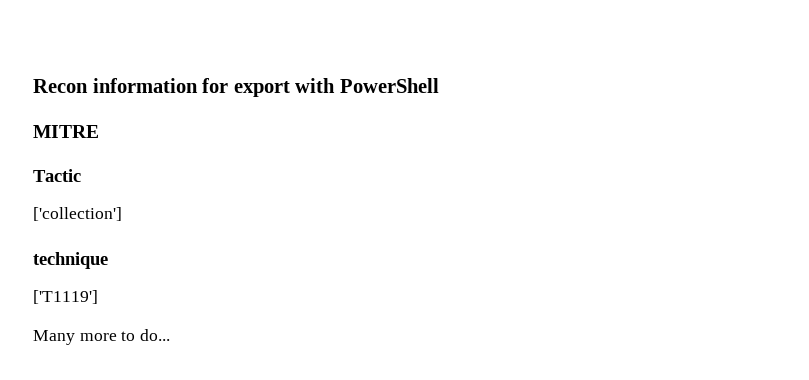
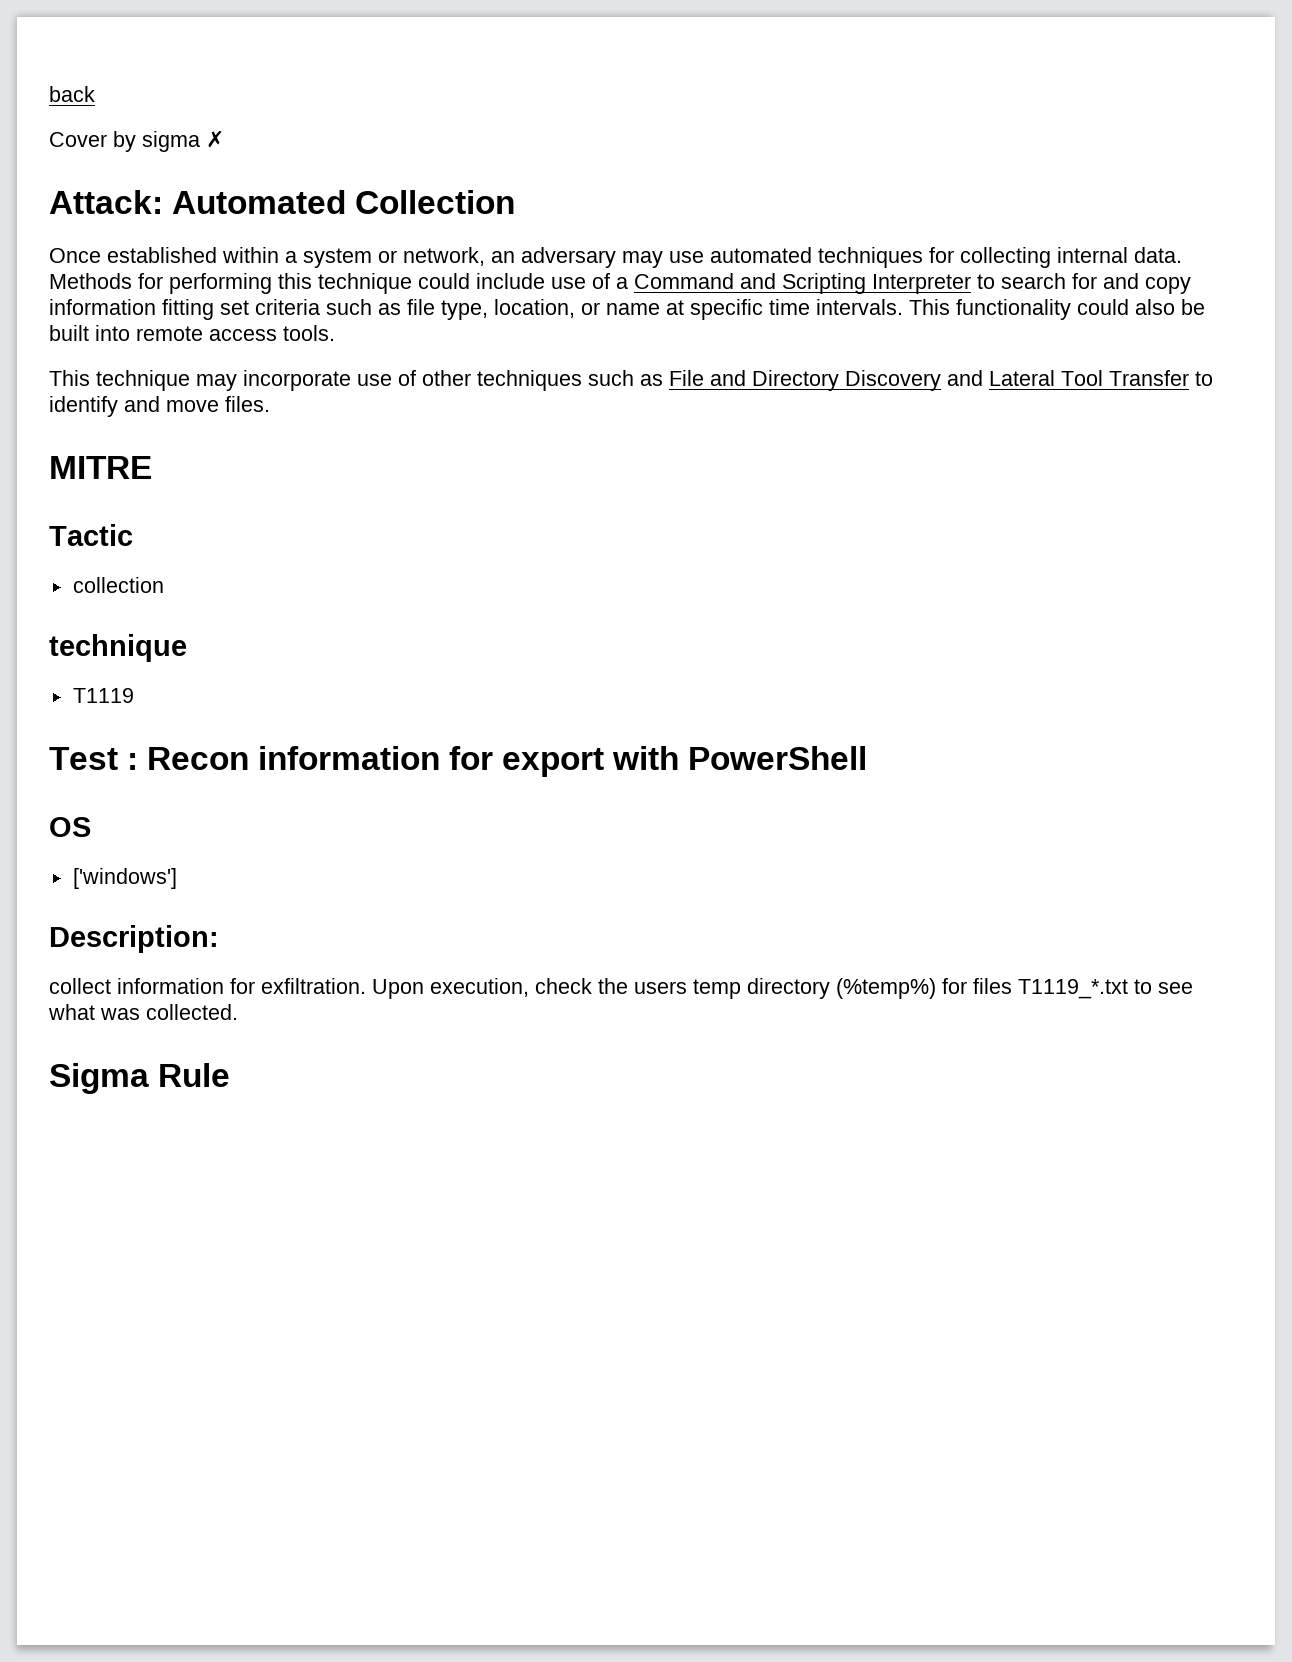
- Recon information for export with PowerShell
+ back
+ Cover by sigma ✗
+ Attack: Automated Collection
+ Once established within a system or network, an adversary may use automated techniques for collecting internal data. Methods for performing this technique could include use of a Command and Scripting Interpreter to search for and copy information fitting set criteria such as file type, location, or name at specific time intervals. This functionality could also be built into remote access tools.
+ This technique may incorporate use of other techniques such as File and Directory Discovery and Lateral Tool Transfer to identify and move files.
+ MITRE
+ Tactic
+ collection
+ technique
+ T1119
+ Test : Recon information for export with PowerShell
- MITRE
- Tactic
- ['collection']
- technique
- ['T1119']
- Many more to do...
+ OS
+ ['windows']
+ Description:
+ collect information for exfiltration. Upon execution, check the users temp directory (%temp%) for files T1119_*.txt to see what was collected.
+ Sigma Rule

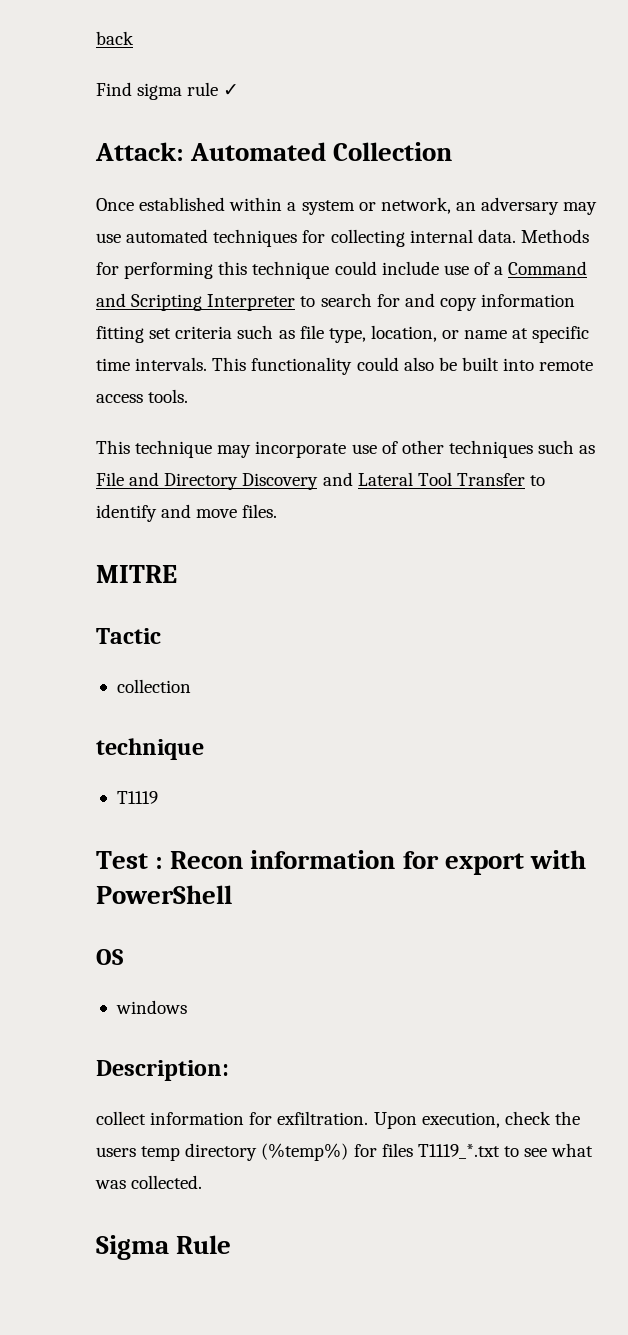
- Cover by sigma ✗
+ Find sigma rule ✓
- ['windows']
+ windows

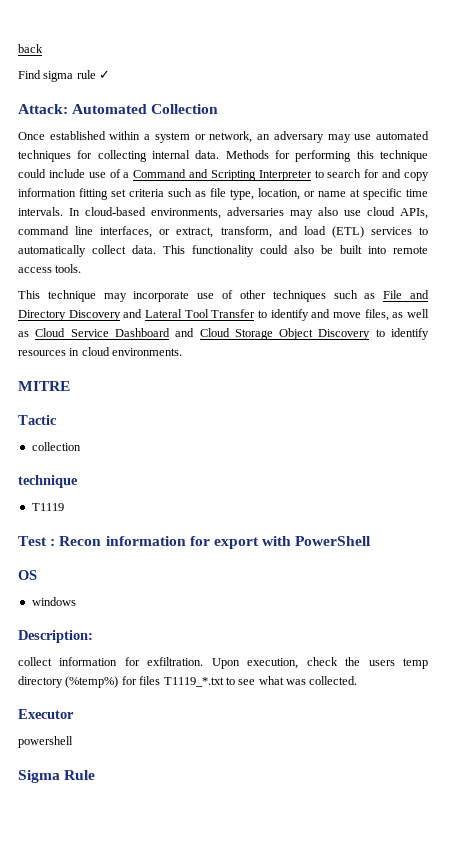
+ In cloud-based environments, adversaries may also use cloud APIs, command line interfaces, or extract, transform, and load (ETL) services to automatically collect data.
- This technique may incorporate use of other techniques such as File and Directory Discovery and Lateral Tool Transfer to identify and move files.
+ This technique may incorporate use of other techniques such as File and Directory Discovery and Lateral Tool Transfer to identify and move files, as well as Cloud Service Dashboard and Cloud Storage Object Discovery to identify resources in cloud environments.
+ Executor
+ powershell

